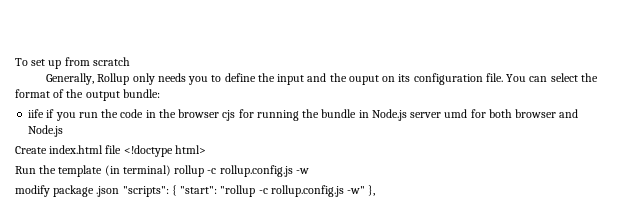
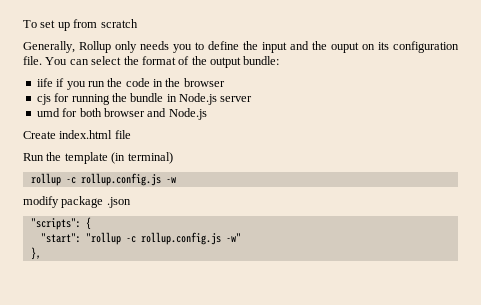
- iife if you run the code in the browser cjs for running the bundle in Node.js server umd for both browser and Node.js
+ iife if you run the code in the browser
+ cjs for running the bundle in Node.js server
+ umd for both browser and Node.js
- Create index.html file <!doctype html>
+ Create index.html file
- Run the template (in terminal) rollup -c rollup.config.js -w
+ Run the template (in terminal)
+ rollup -c rollup.config.js -w
- modify package .json "scripts": { "start": "rollup -c rollup.config.js -w" },
+ modify package .json
+ "scripts": {
+ "start": "rollup -c rollup.config.js -w"
+ },

